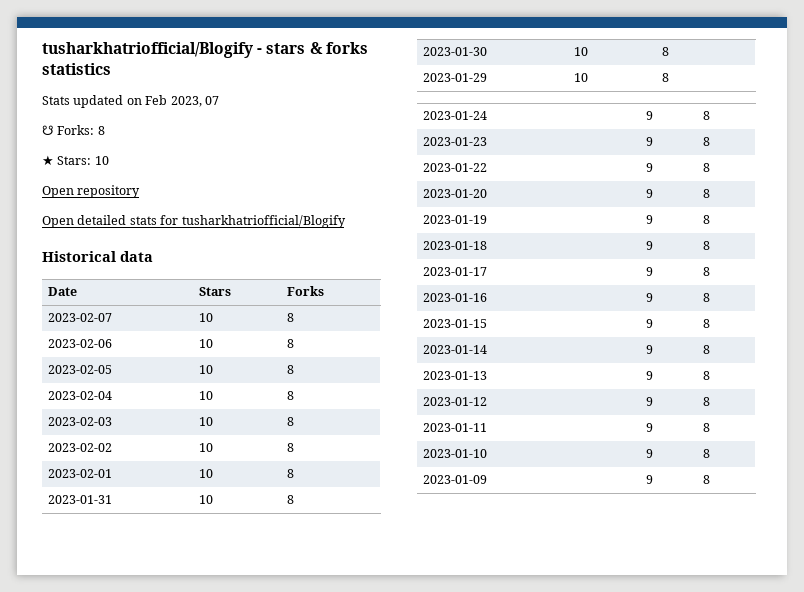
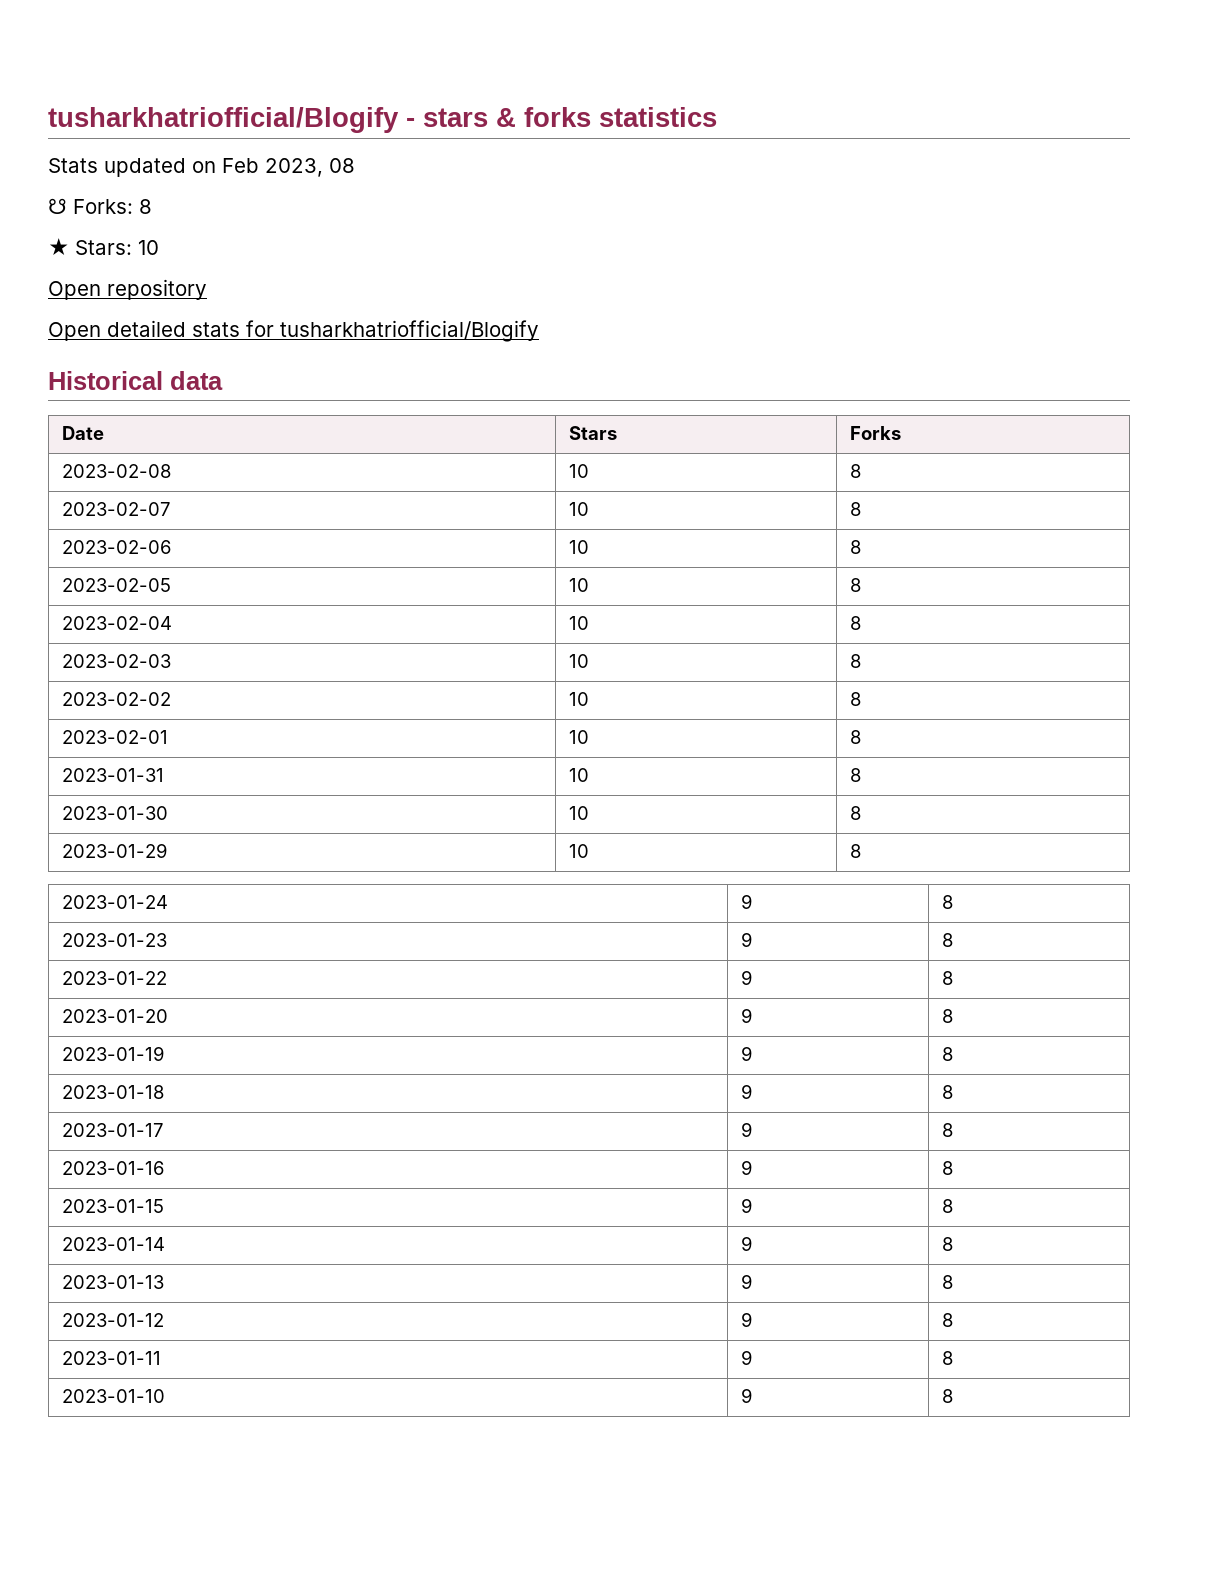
- Stats updated on Feb 2023, 07
+ Stats updated on Feb 2023, 08
+ 2023-02-08 | 10 | 8
- 2023-01-09 | 9 | 8

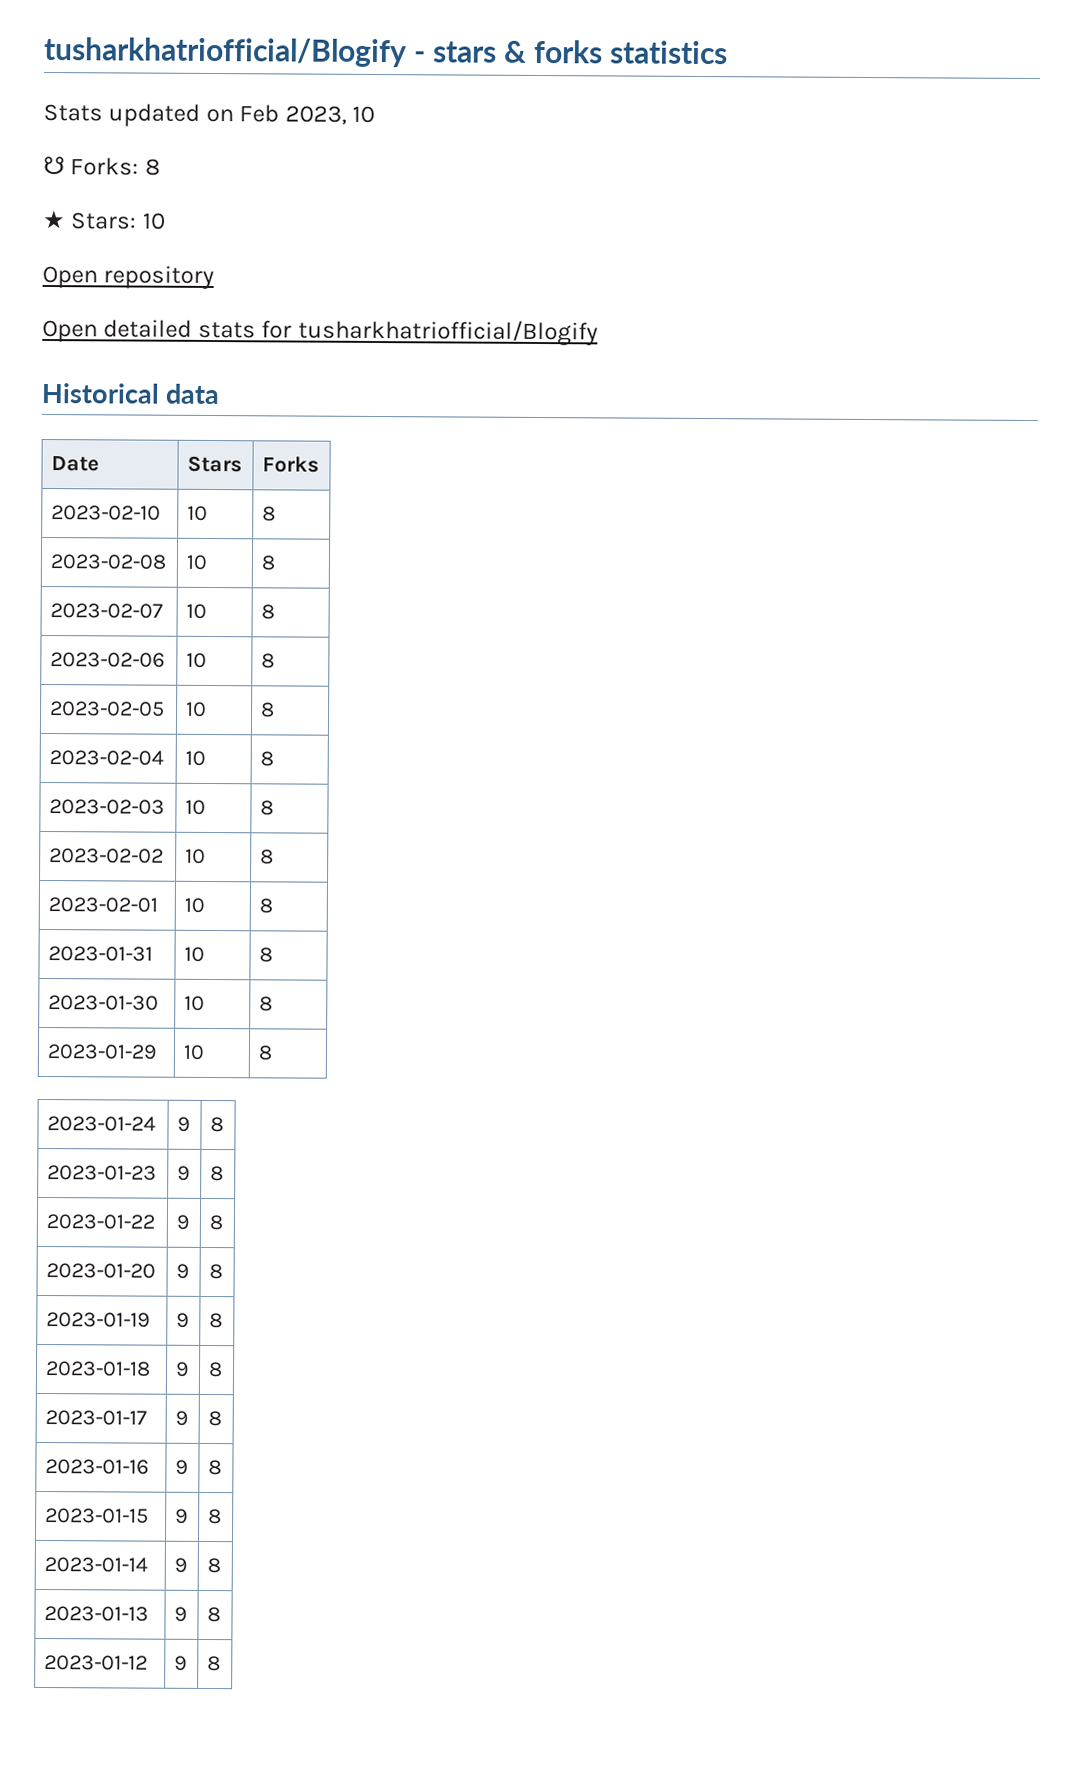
- Stats updated on Feb 2023, 08
+ Stats updated on Feb 2023, 10
+ 2023-02-10 | 10 | 8
- 2023-01-11 | 9 | 8
- 2023-01-10 | 9 | 8

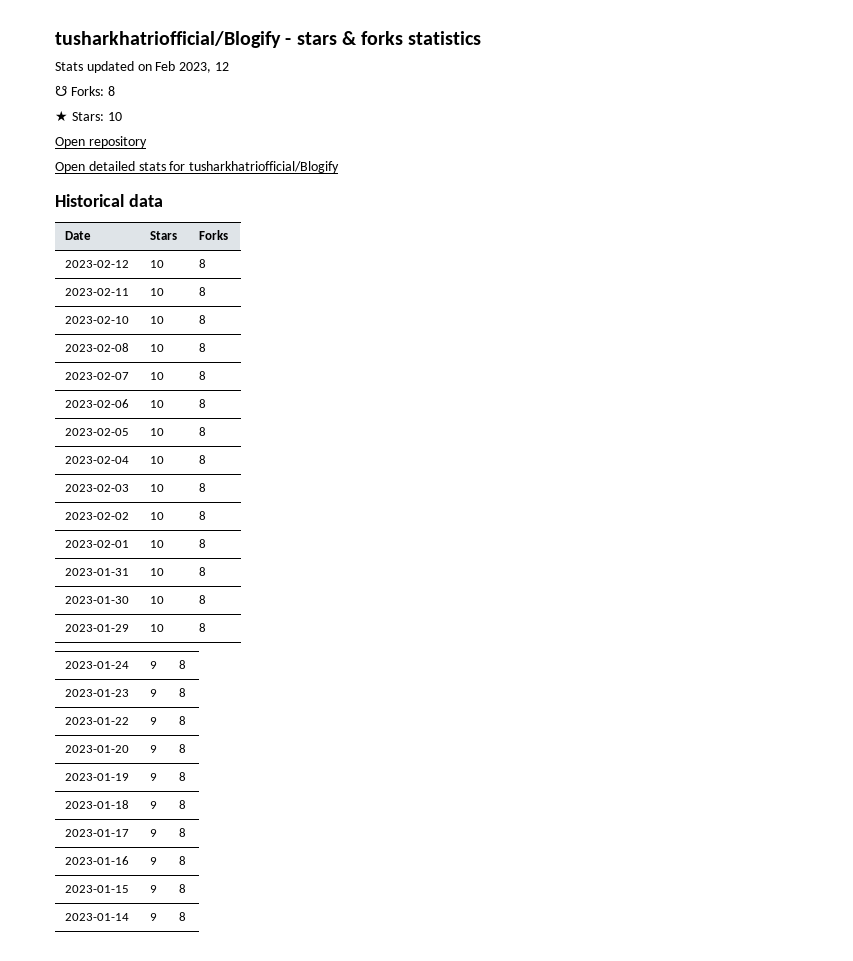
- Stats updated on Feb 2023, 10
+ Stats updated on Feb 2023, 12
+ 2023-02-12 | 10 | 8
+ 2023-02-11 | 10 | 8
- 2023-01-13 | 9 | 8
- 2023-01-12 | 9 | 8

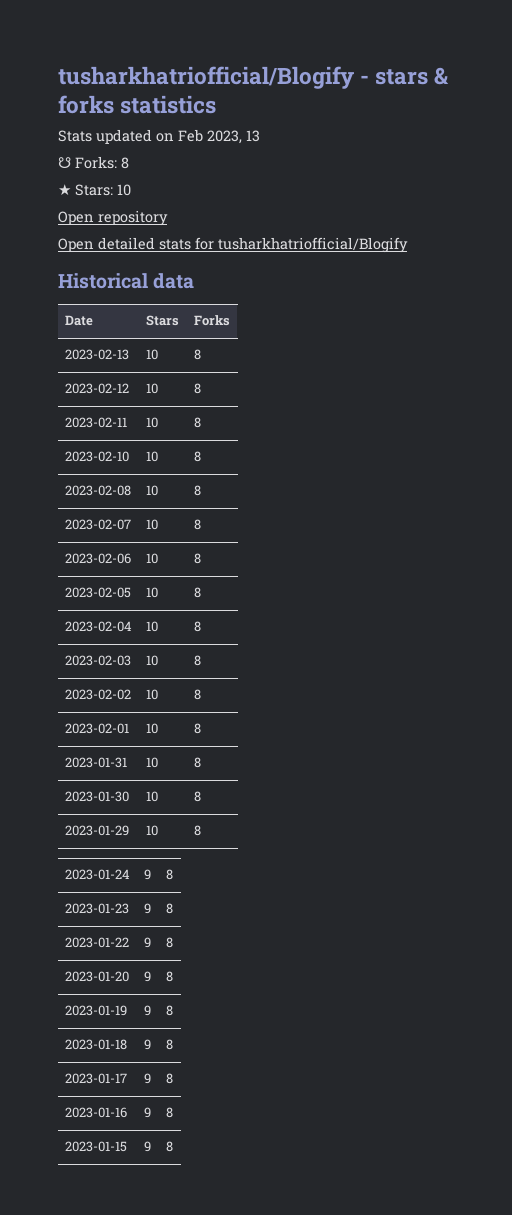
- Stats updated on Feb 2023, 12
+ Stats updated on Feb 2023, 13
+ 2023-02-13 | 10 | 8
- 2023-01-14 | 9 | 8

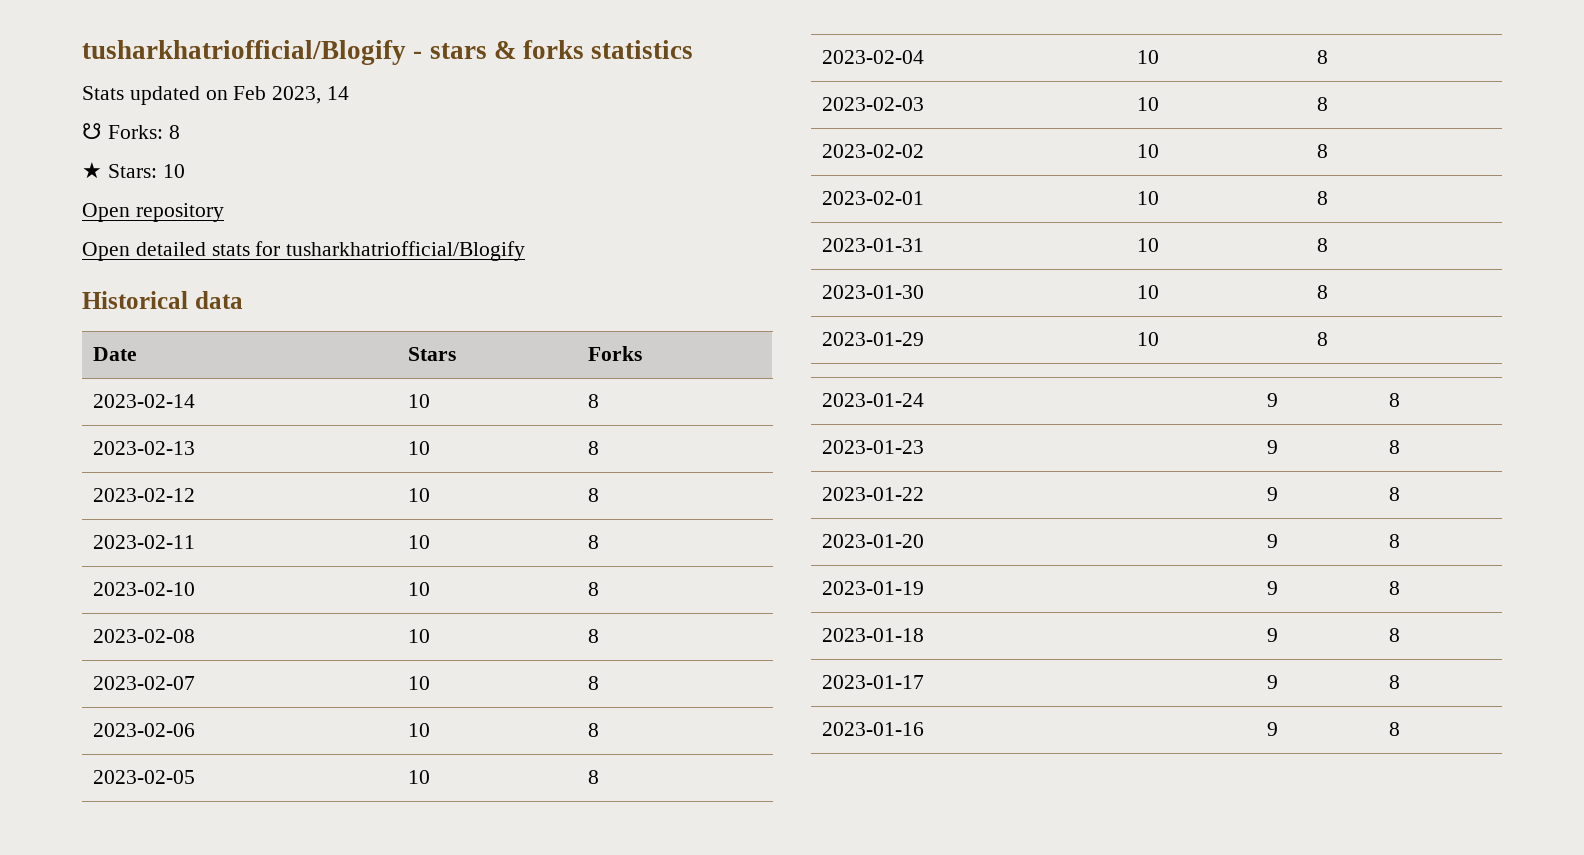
- Stats updated on Feb 2023, 13
+ Stats updated on Feb 2023, 14
+ 2023-02-14 | 10 | 8
- 2023-01-15 | 9 | 8

